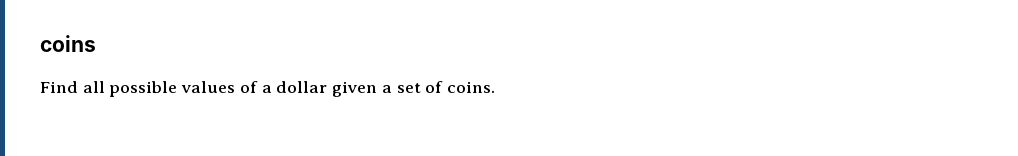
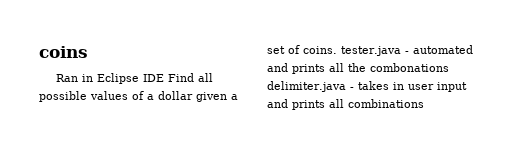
- Find all possible values of a dollar given a set of coins.
+ Ran in Eclipse IDE Find all possible values of a dollar given a set of coins. tester.java - automated and prints all the combonations delimiter.java - takes in user input and prints all combinations

